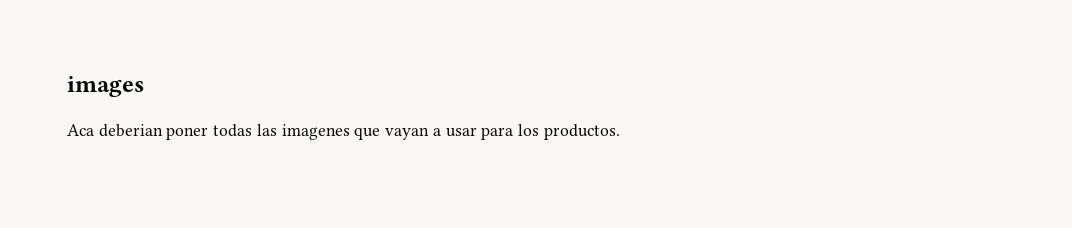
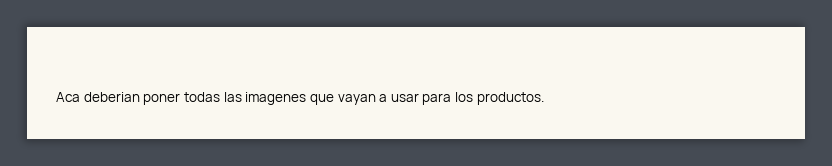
- images

